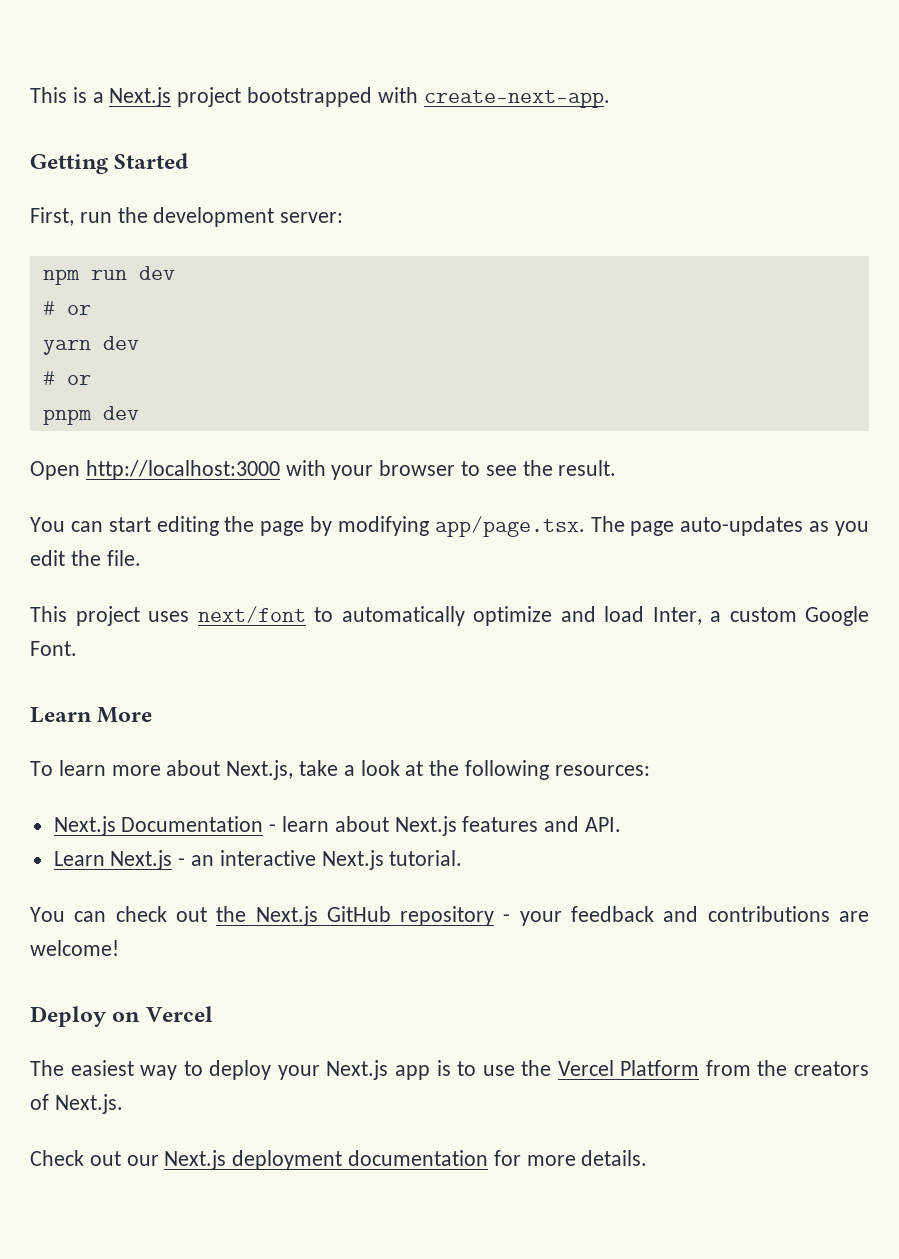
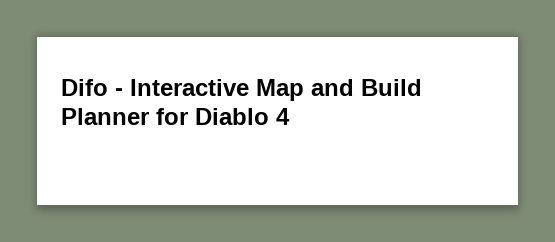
- This is a Next.js project bootstrapped with create-next-app.
- Getting Started
- First, run the development server:
- npm run dev
- # or
- yarn dev
- # or
- pnpm dev
- Open http://localhost:3000 with your browser to see the result.
- You can start editing the page by modifying app/page.tsx. The page auto-updates as you edit the file.
- This project uses next/font to automatically optimize and load Inter, a custom Google Font.
- Learn More
- To learn more about Next.js, take a look at the following resources:
- Next.js Documentation - learn about Next.js features and API.
- Learn Next.js - an interactive Next.js tutorial.
- You can check out the Next.js GitHub repository - your feedback and contributions are welcome!
- Deploy on Vercel
- The easiest way to deploy your Next.js app is to use the Vercel Platform from the creators of Next.js.
- Check out our Next.js deployment documentation for more details.
+ Difo - Interactive Map and Build Planner for Diablo 4

